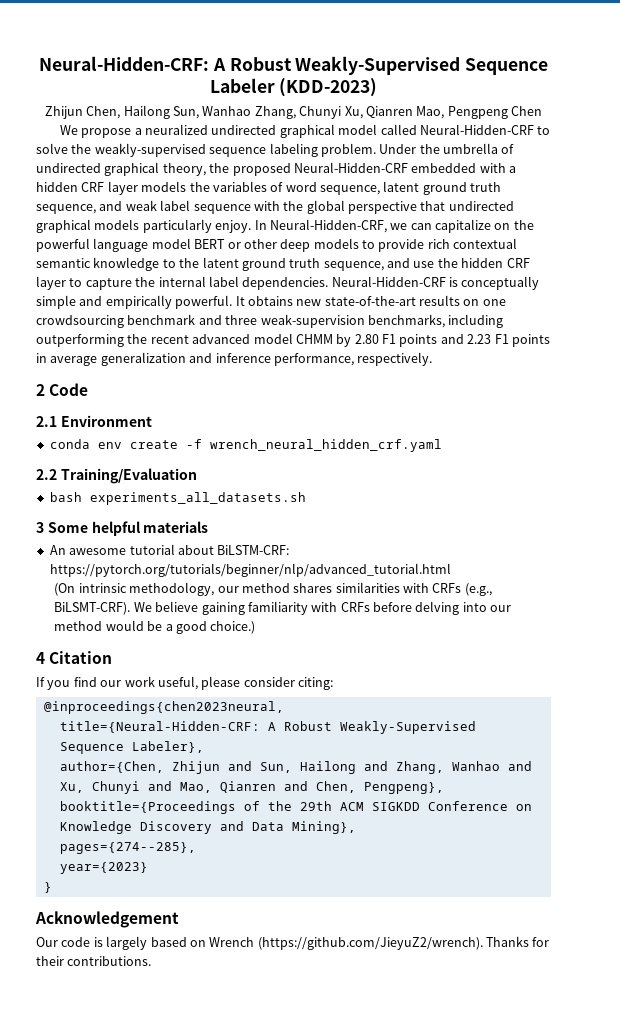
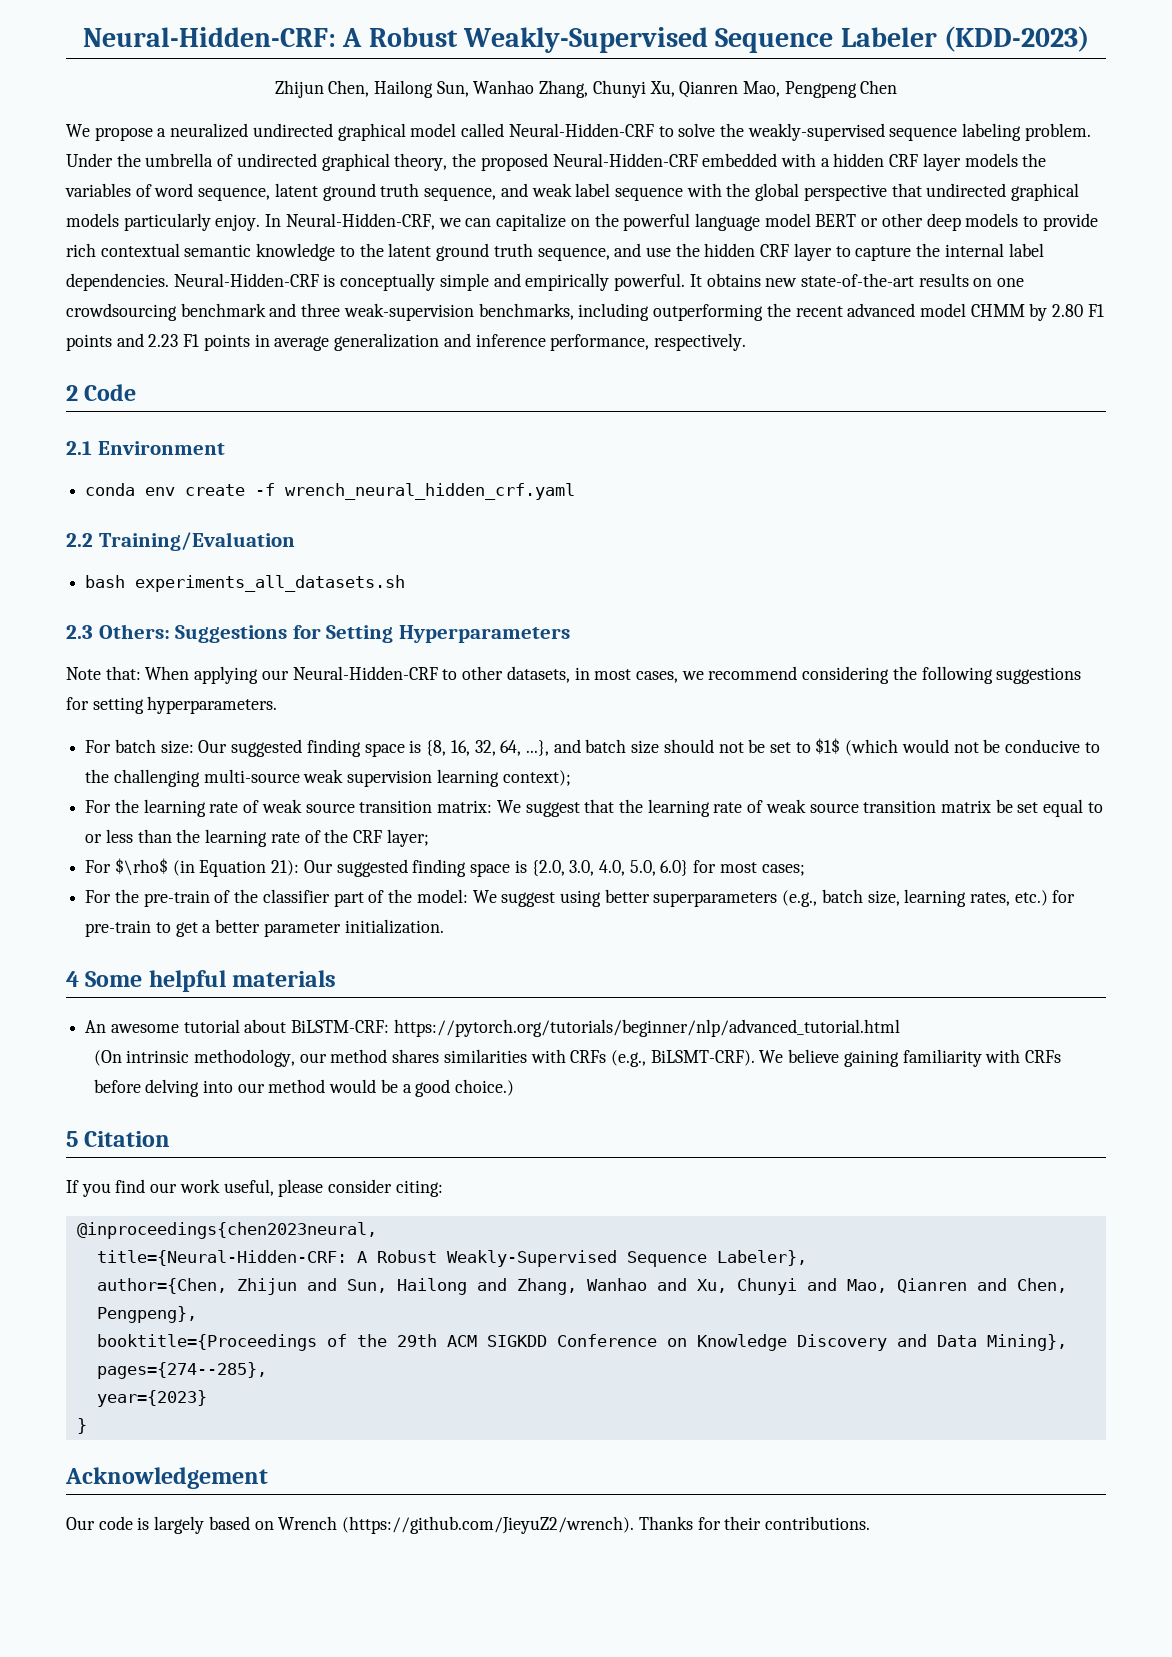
- 3 Some helpful materials
+ 2.3 Others: Suggestions for Setting Hyperparameters
+ Note that: When applying our Neural-Hidden-CRF to other datasets, in most cases, we recommend considering the following suggestions for setting hyperparameters.
+ For batch size: Our suggested finding space is {8, 16, 32, 64, ...}, and batch size should not be set to $1$ (which would not be conducive to the challenging multi-source weak supervision learning context);
+ For the learning rate of weak source transition matrix: We suggest that the learning rate of weak source transition matrix be set equal to or less than the learning rate of the CRF layer;
+ For $\rho$ (in Equation 21): Our suggested finding space is {2.0, 3.0, 4.0, 5.0, 6.0} for most cases;
+ For the pre-train of the classifier part of the model: We suggest using better superparameters (e.g., batch size, learning rates, etc.) for pre-train to get a better parameter initialization.
+ 4 Some helpful materials
- 4 Citation
+ 5 Citation

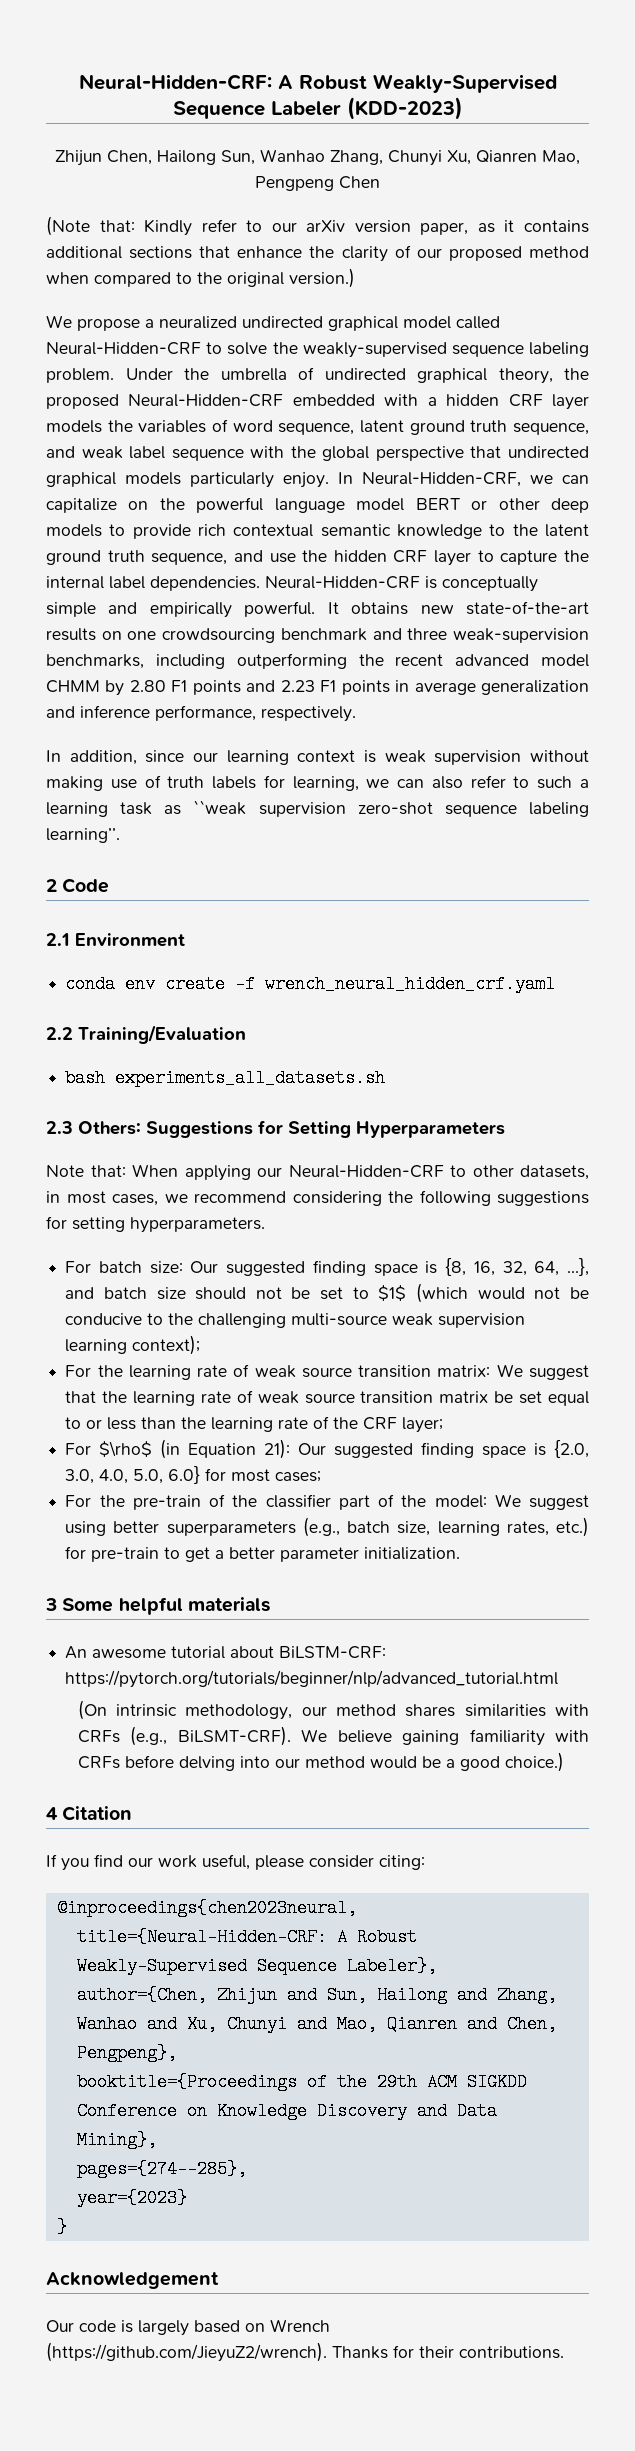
+ (Note that: Kindly refer to our arXiv version paper, as it contains additional sections that enhance the clarity of our proposed method when compared to the original version.)
+ In addition, since our learning context is weak supervision without making use of truth labels for learning, we can also refer to such a learning task as ``weak supervision zero-shot sequence labeling learning’’.
- 4 Some helpful materials
+ 3 Some helpful materials
- 5 Citation
+ 4 Citation

